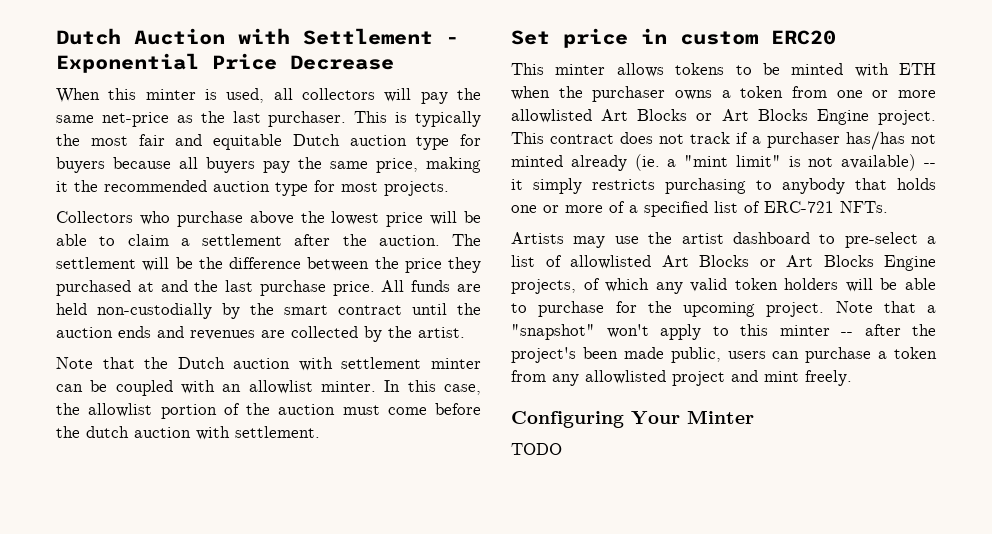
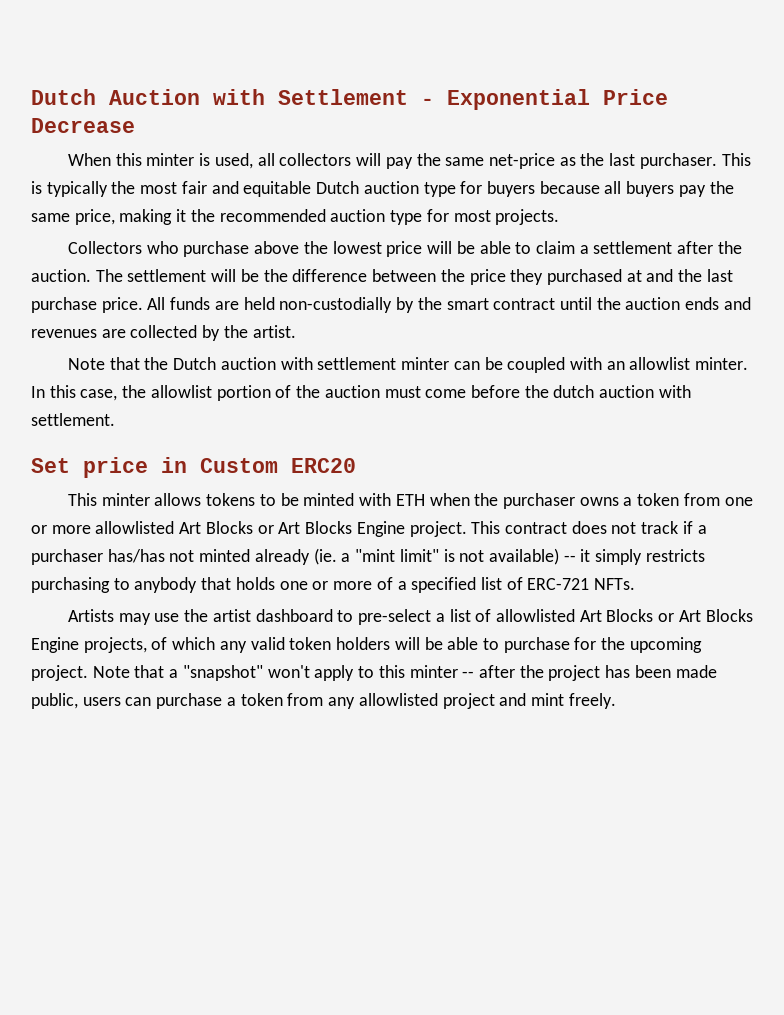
- Set price in custom ERC20
+ Set price in Custom ERC20
- Note that a "snapshot" won't apply to this minter -- after the project's been made public, users can purchase a token from any allowlisted project and mint freely.
+ Note that a "snapshot" won't apply to this minter -- after the project has been made public, users can purchase a token from any allowlisted project and mint freely.
- Configuring Your Minter
- TODO

